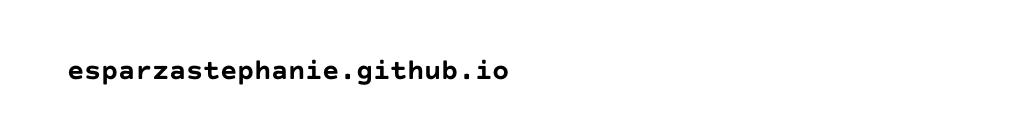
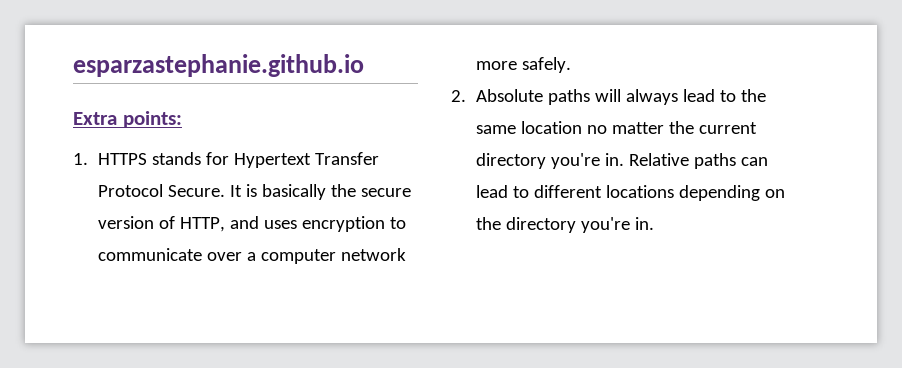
+ Extra points:
+ 1. HTTPS stands for Hypertext Transfer Protocol Secure. It is basically the secure version of HTTP, and uses encryption to communicate over a computer network more safely.
+ 2. Absolute paths will always lead to the same location no matter the current directory you're in. Relative paths can lead to different locations depending on the directory you're in.

